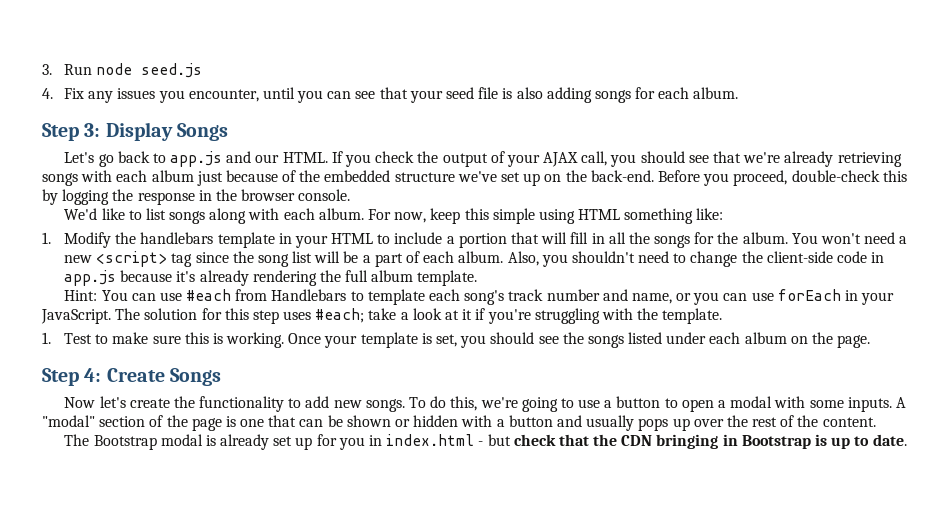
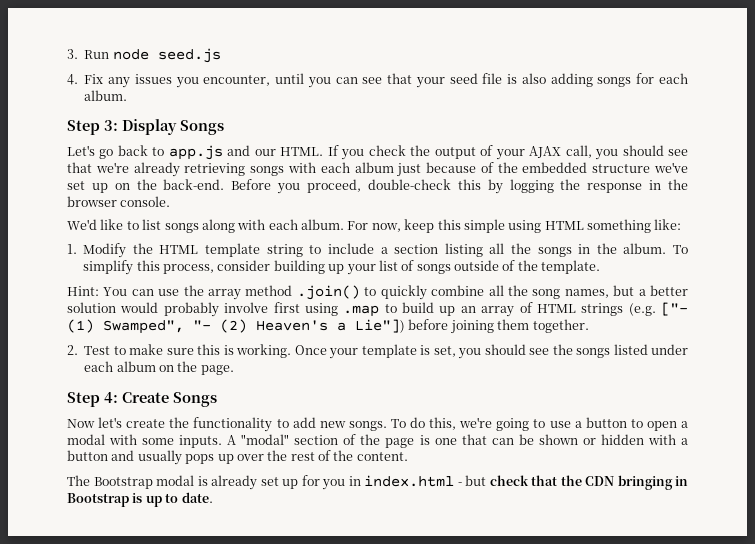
- 1. Modify the handlebars template in your HTML to include a portion that will fill in all the songs for the album.
+ 1. Modify the HTML template string to include a section listing all the songs in the album.
- You won't need a new <script> tag since the song list will be a part of each album. Also, you shouldn't need to change the client-side code in app.js because it's already rendering the full album template.
+ To simplify this process, consider building up your list of songs outside of the template.
- Hint: You can use #each from Handlebars to template each song's track number and name, or you can use forEach in your JavaScript. The solution for this step uses #each; take a look at it if you're struggling with the template.
- 1. Test to make sure this is working.
+ Hint: You can use the array method .join() to quickly combine all the song names, but a better solution would probably involve first using .map to build up an array of HTML strings (e.g. ["- (1) Swamped", "- (2) Heaven's a Lie"]) before joining them together.
+ 2. Test to make sure this is working.

